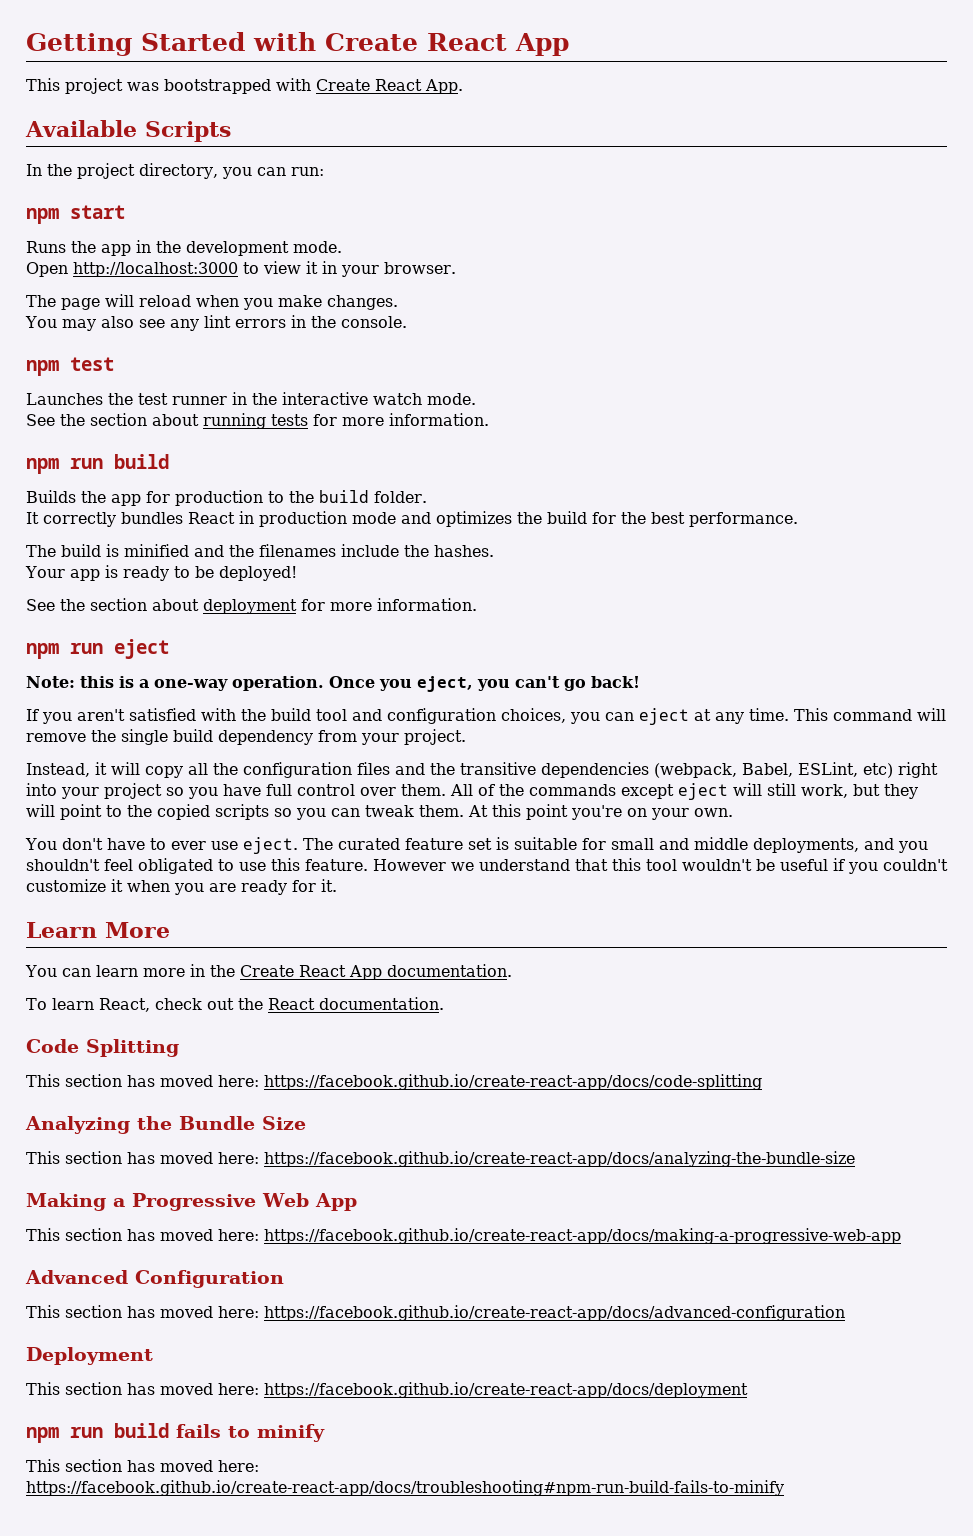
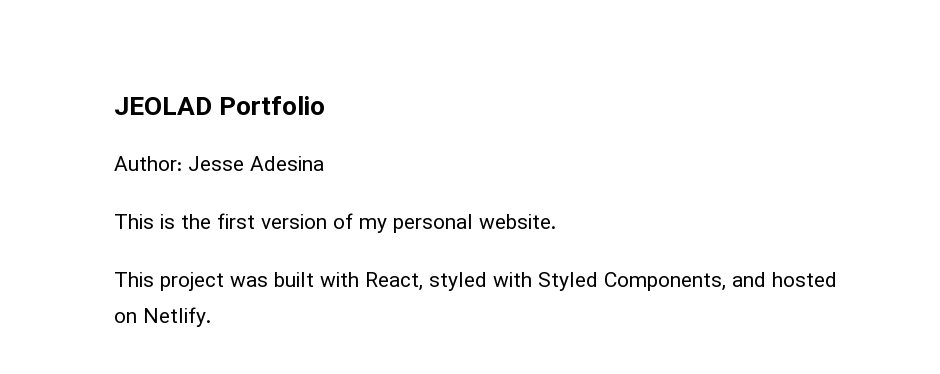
- Getting Started with Create React App
- This project was bootstrapped with Create React App.
- Available Scripts
- In the project directory, you can run:
- npm start
- Runs the app in the development mode.
- Open http://localhost:3000 to view it in your browser.
- The page will reload when you make changes.
- You may also see any lint errors in the console.
- npm test
- Launches the test runner in the interactive watch mode.
- See the section about running tests for more information.
- npm run build
- Builds the app for production to the build folder.
- It correctly bundles React in production mode and optimizes the build for the best performance.
- The build is minified and the filenames include the hashes.
- Your app is ready to be deployed!
- See the section about deployment for more information.
- npm run eject
- Note: this is a one-way operation. Once you eject, you can't go back!
- If you aren't satisfied with the build tool and configuration choices, you can eject at any time. This command will remove the single build dependency from your project.
- Instead, it will copy all the configuration files and the transitive dependencies (webpack, Babel, ESLint, etc) right into your project so you have full control over them. All of the commands except eject will still work, but they will point to the copied scripts so you can tweak them. At this point you're on your own.
- You don't have to ever use eject. The curated feature set is suitable for small and middle deployments, and you shouldn't feel obligated to use this feature. However we understand that this tool wouldn't be useful if you couldn't customize it when you are ready for it.
- Learn More
- You can learn more in the Create React App documentation.
- To learn React, check out the React documentation.
- Code Splitting
- This section has moved here: https://facebook.github.io/create-react-app/docs/code-splitting
- Analyzing the Bundle Size
- This section has moved here: https://facebook.github.io/create-react-app/docs/analyzing-the-bundle-size
- Making a Progressive Web App
- This section has moved here: https://facebook.github.io/create-react-app/docs/making-a-progressive-web-app
- Advanced Configuration
- This section has moved here: https://facebook.github.io/create-react-app/docs/advanced-configuration
- Deployment
- This section has moved here: https://facebook.github.io/create-react-app/docs/deployment
- npm run build fails to minify
- This section has moved here: https://facebook.github.io/create-react-app/docs/troubleshooting#npm-run-build-fails-to-minify
+ JEOLAD Portfolio
+ Author: Jesse Adesina
+ This is the first version of my personal website.
+ This project was built with React, styled with Styled Components, and hosted on Netlify.

